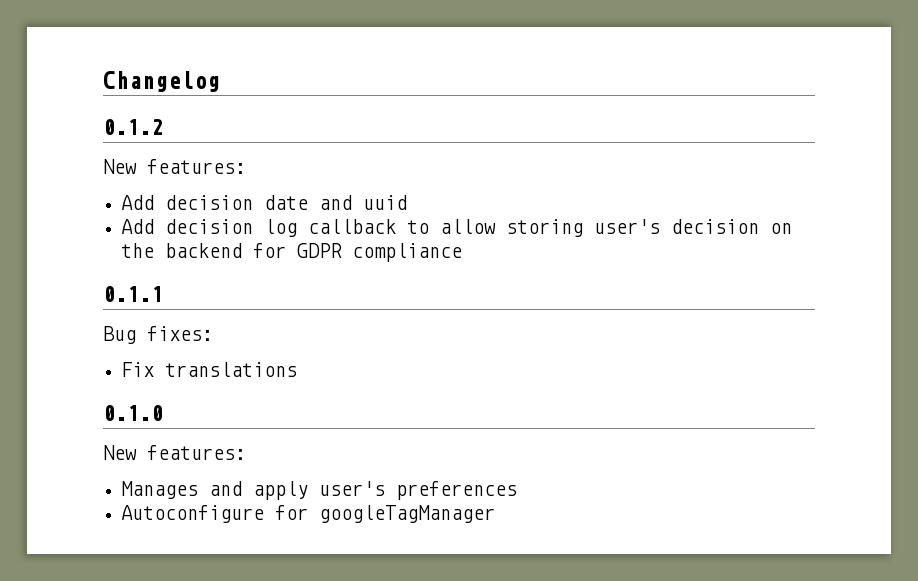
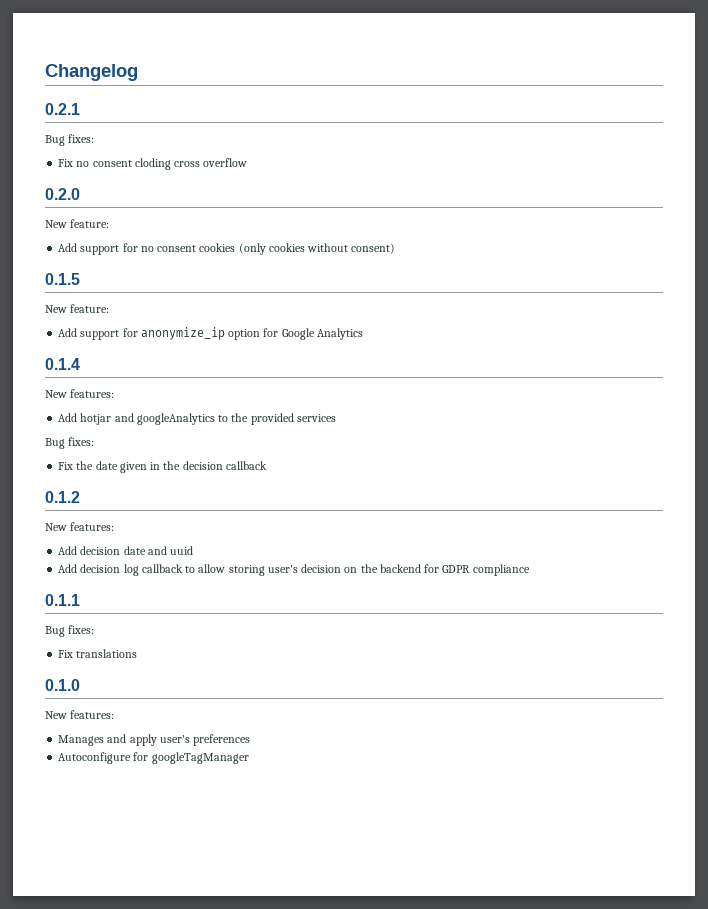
+ 0.2.1
+ Bug fixes:
+ Fix no consent cloding cross overflow
+ 0.2.0
+ New feature:
+ Add support for no consent cookies (only cookies without consent)
+ 0.1.5
+ New feature:
+ Add support for anonymize_ip option for Google Analytics
+ 0.1.4
+ New features:
+ Add hotjar and googleAnalytics to the provided services
+ Bug fixes:
+ Fix the date given in the decision callback

